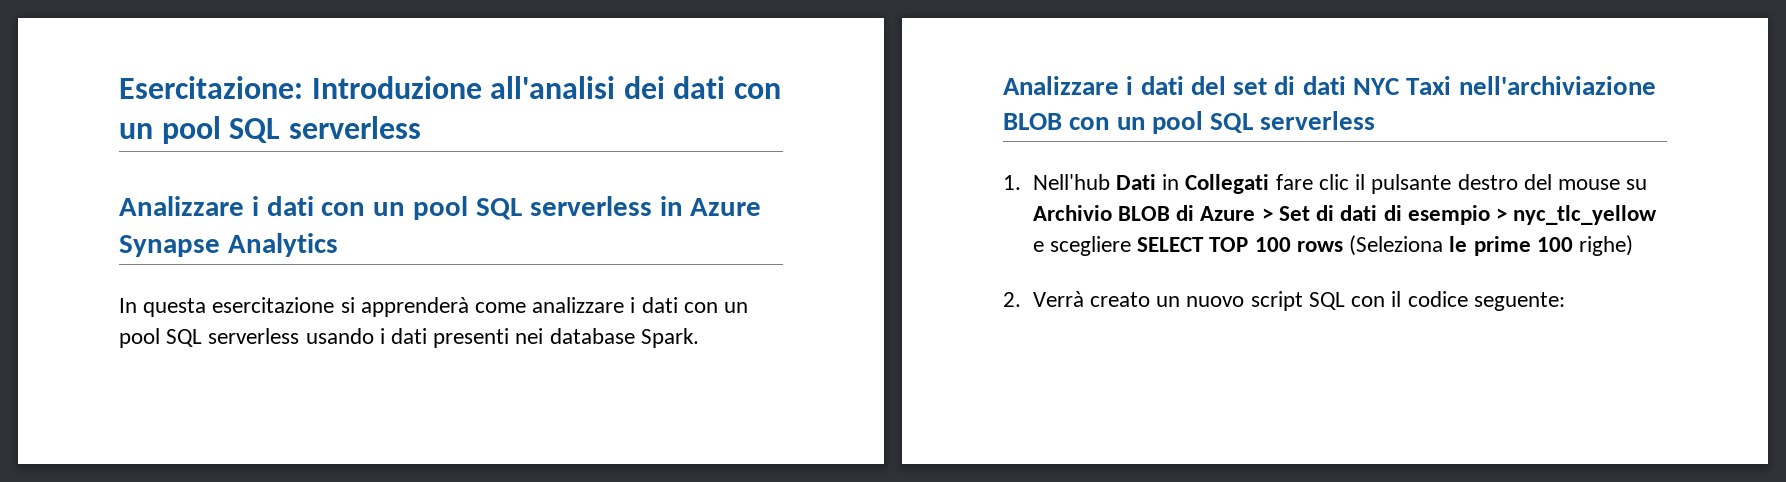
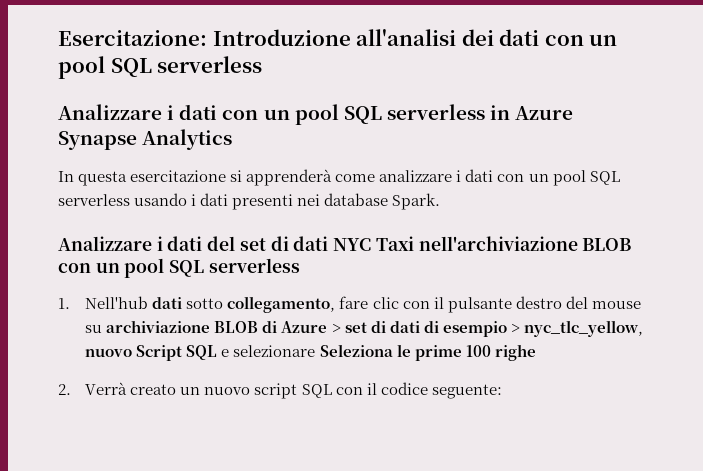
- 1. Nell'hub Dati in Collegati fare clic il pulsante destro del mouse su Archivio BLOB di Azure > Set di dati di esempio > nyc_tlc_yellow e scegliere SELECT TOP 100 rows (Seleziona le prime 100 righe)
+ 1. Nell'hub dati sotto collegamento, fare clic con il pulsante destro del mouse su archiviazione BLOB di Azure > set di dati di esempio > nyc_tlc_yellow, nuovo Script SQL e selezionare Seleziona le prime 100 righe

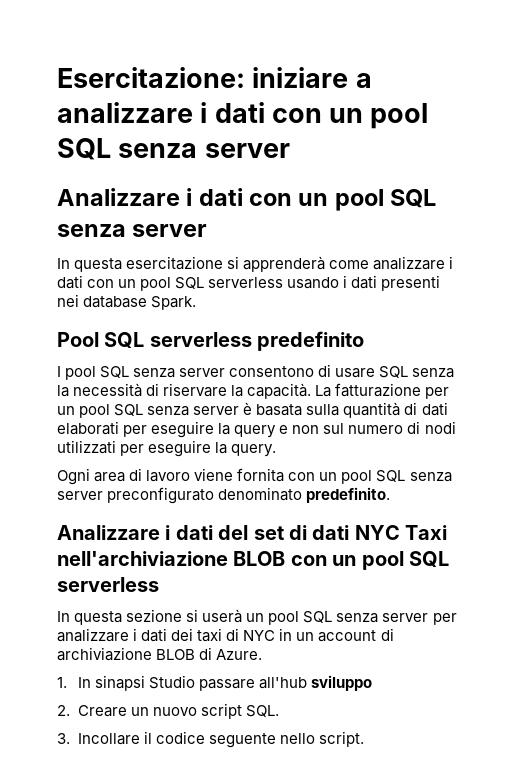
- Esercitazione: Introduzione all'analisi dei dati con un pool SQL serverless
+ Esercitazione: iniziare a analizzare i dati con un pool SQL senza server
- Analizzare i dati con un pool SQL serverless in Azure Synapse Analytics
+ Analizzare i dati con un pool SQL senza server
+ Pool SQL serverless predefinito
+ I pool SQL senza server consentono di usare SQL senza la necessità di riservare la capacità. La fatturazione per un pool SQL senza server è basata sulla quantità di dati elaborati per eseguire la query e non sul numero di nodi utilizzati per eseguire la query.
+ Ogni area di lavoro viene fornita con un pool SQL senza server preconfigurato denominato predefinito.
- 1. Nell'hub dati sotto collegamento, fare clic con il pulsante destro del mouse su archiviazione BLOB di Azure > set di dati di esempio > nyc_tlc_yellow, nuovo Script SQL e selezionare Seleziona le prime 100 righe
- 2. Verrà creato un nuovo script SQL con il codice seguente:
+ In questa sezione si userà un pool SQL senza server per analizzare i dati dei taxi di NYC in un account di archiviazione BLOB di Azure.
+ 1. In sinapsi Studio passare all'hub sviluppo
+ 2. Creare un nuovo script SQL.
+ 3. Incollare il codice seguente nello script.

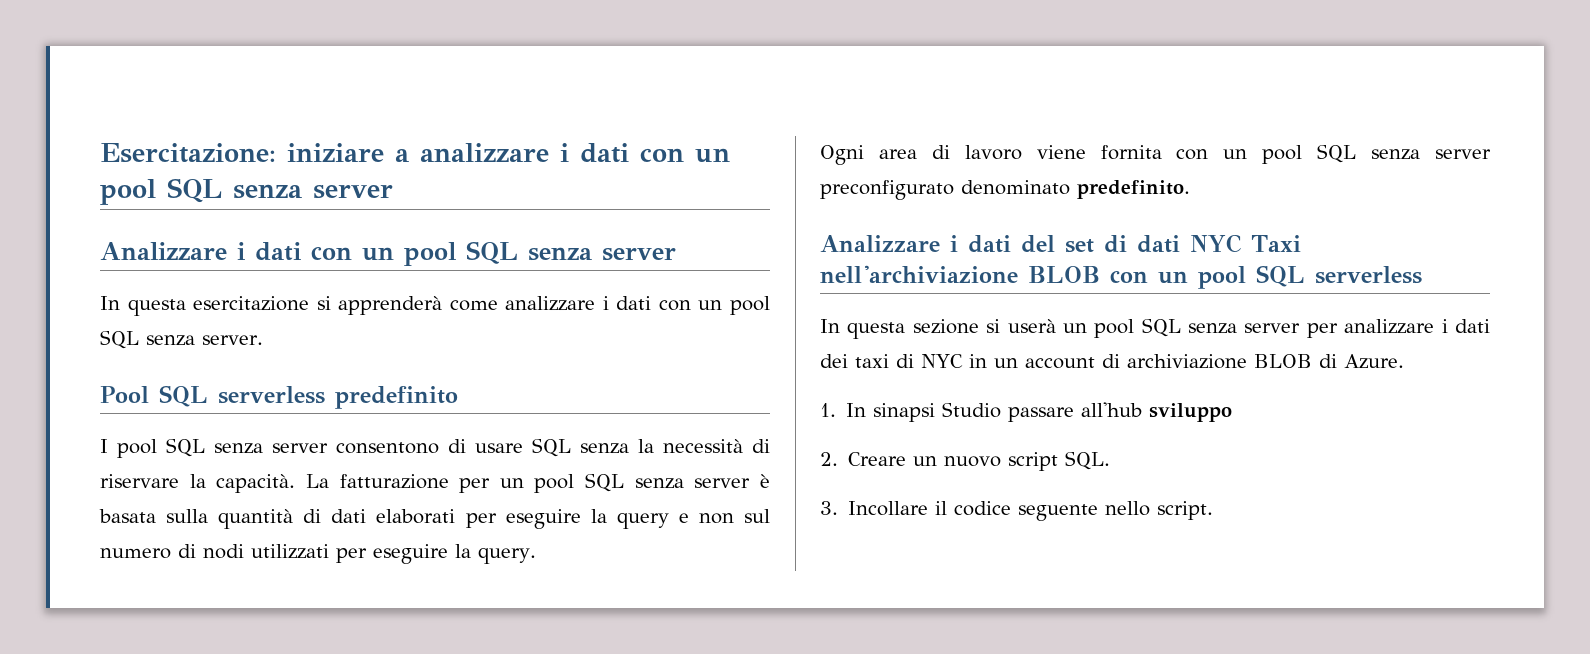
- In questa esercitazione si apprenderà come analizzare i dati con un pool SQL serverless usando i dati presenti nei database Spark.
+ In questa esercitazione si apprenderà come analizzare i dati con un pool SQL senza server.

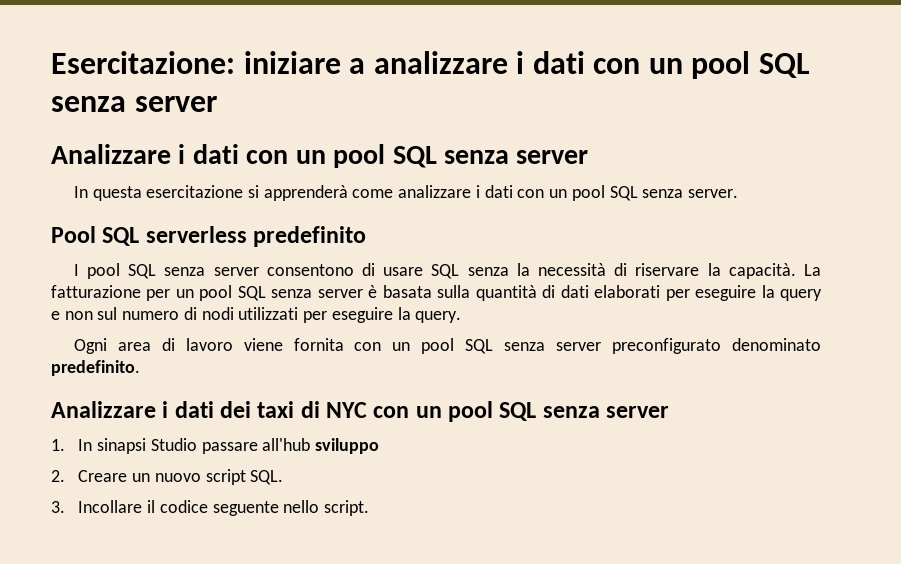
- Analizzare i dati del set di dati NYC Taxi nell'archiviazione BLOB con un pool SQL serverless
- In questa sezione si userà un pool SQL senza server per analizzare i dati dei taxi di NYC in un account di archiviazione BLOB di Azure.
+ Analizzare i dati dei taxi di NYC con un pool SQL senza server

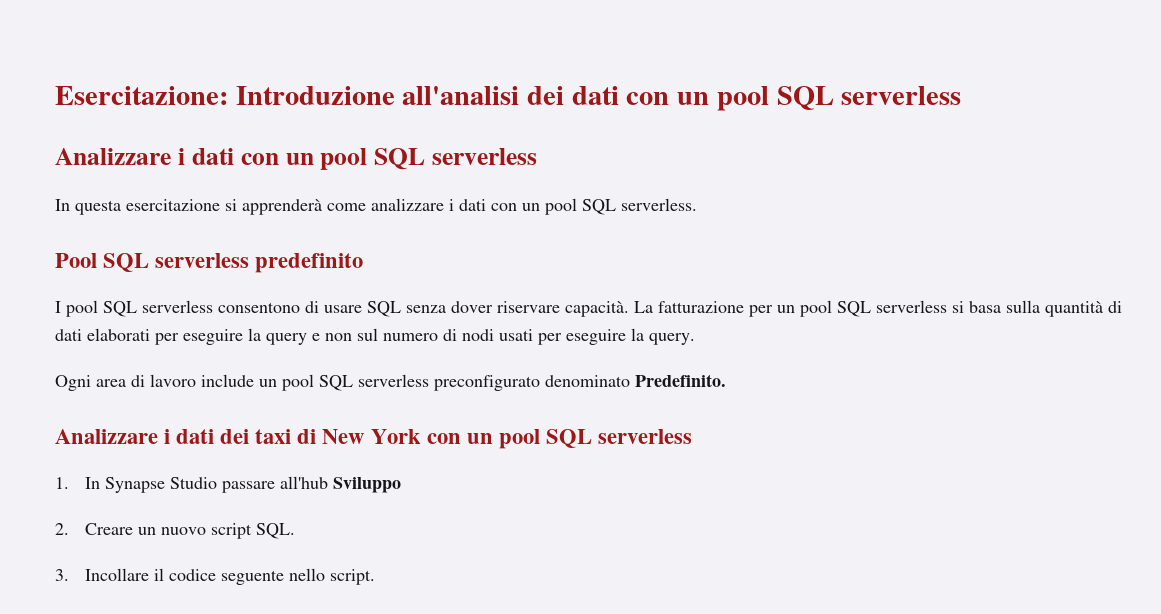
- Esercitazione: iniziare a analizzare i dati con un pool SQL senza server
+ Esercitazione: Introduzione all'analisi dei dati con un pool SQL serverless
- Analizzare i dati con un pool SQL senza server
+ Analizzare i dati con un pool SQL serverless
- In questa esercitazione si apprenderà come analizzare i dati con un pool SQL senza server.
+ In questa esercitazione si apprenderà come analizzare i dati con un pool SQL serverless.
- I pool SQL senza server consentono di usare SQL senza la necessità di riservare la capacità.
+ I pool SQL serverless consentono di usare SQL senza dover riservare capacità.
- La fatturazione per un pool SQL senza server è basata sulla quantità di dati elaborati per eseguire la query e non sul numero di nodi utilizzati per eseguire la query.
+ La fatturazione per un pool SQL serverless si basa sulla quantità di dati elaborati per eseguire la query e non sul numero di nodi usati per eseguire la query.
- Ogni area di lavoro viene fornita con un pool SQL senza server preconfigurato denominato predefinito.
+ Ogni area di lavoro include un pool SQL serverless preconfigurato denominato Predefinito.
- Analizzare i dati dei taxi di NYC con un pool SQL senza server
+ Analizzare i dati dei taxi di New York con un pool SQL serverless
- 1. In sinapsi Studio passare all'hub sviluppo
+ 1. In Synapse Studio passare all'hub Sviluppo

